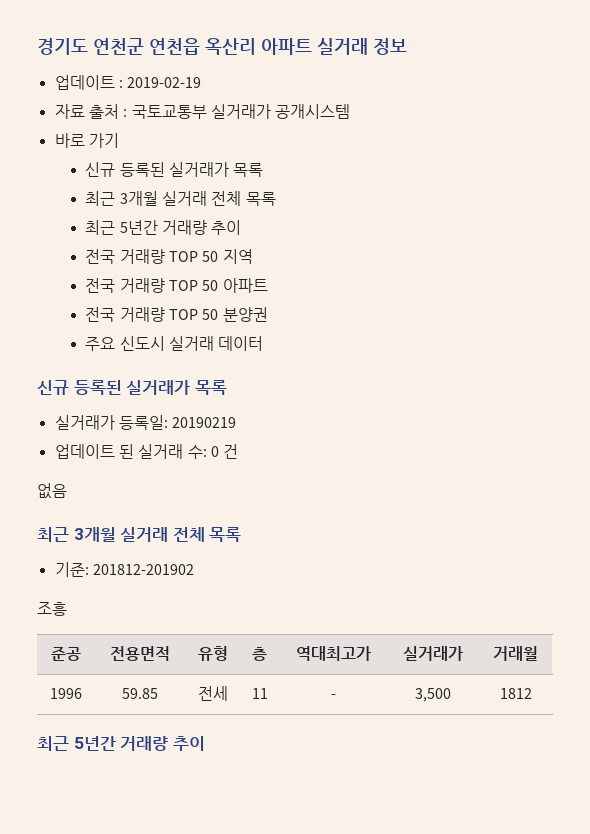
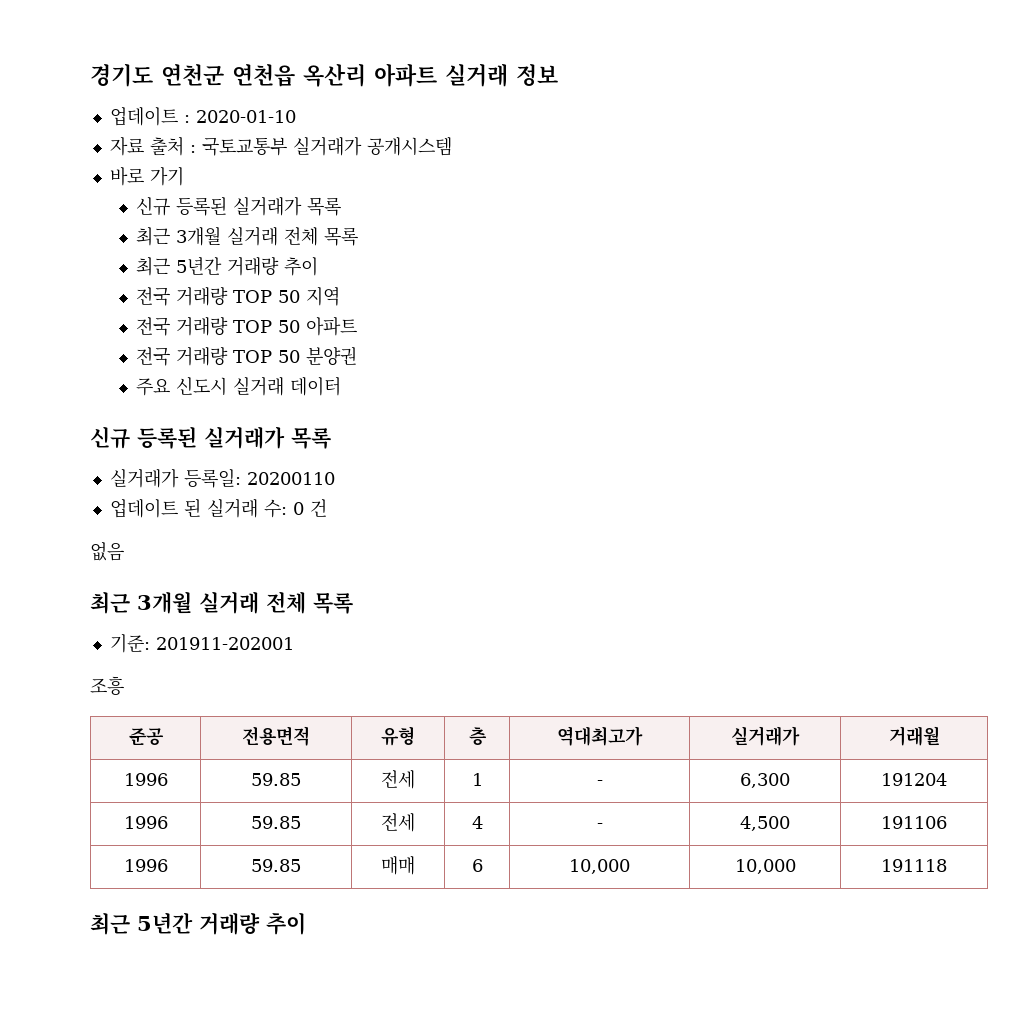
- 업데이트 : 2019-02-19
+ 업데이트 : 2020-01-10
- 실거래가 등록일: 20190219
+ 실거래가 등록일: 20200110
- 기준: 201812-201902
+ 기준: 201911-202001
- 1996 | 59.85 | 전세 | 11 | - | 3,500 | 1812
+ 1996 | 59.85 | 전세 | 1 | - | 6,300 | 191204
+ 1996 | 59.85 | 전세 | 4 | - | 4,500 | 191106
+ 1996 | 59.85 | 매매 | 6 | 10,000 | 10,000 | 191118

